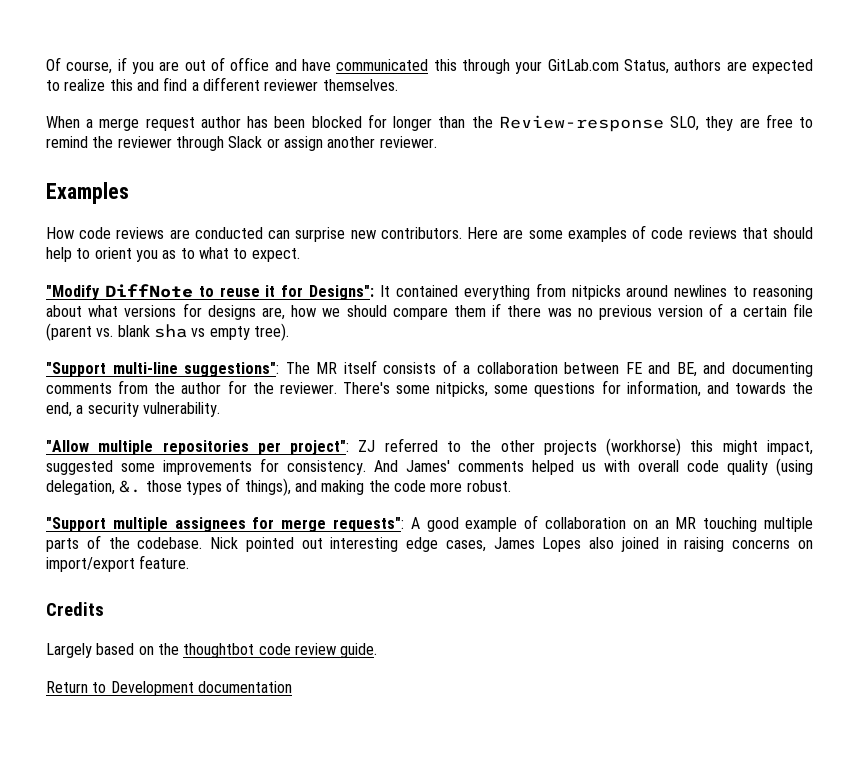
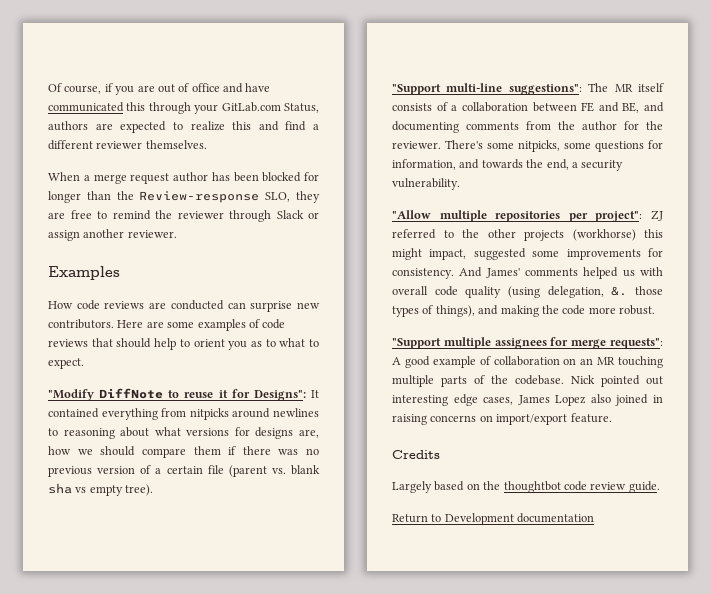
- Nick pointed out interesting edge cases, James Lopes also joined in raising concerns on import/export feature.
+ Nick pointed out interesting edge cases, James Lopez also joined in raising concerns on import/export feature.

